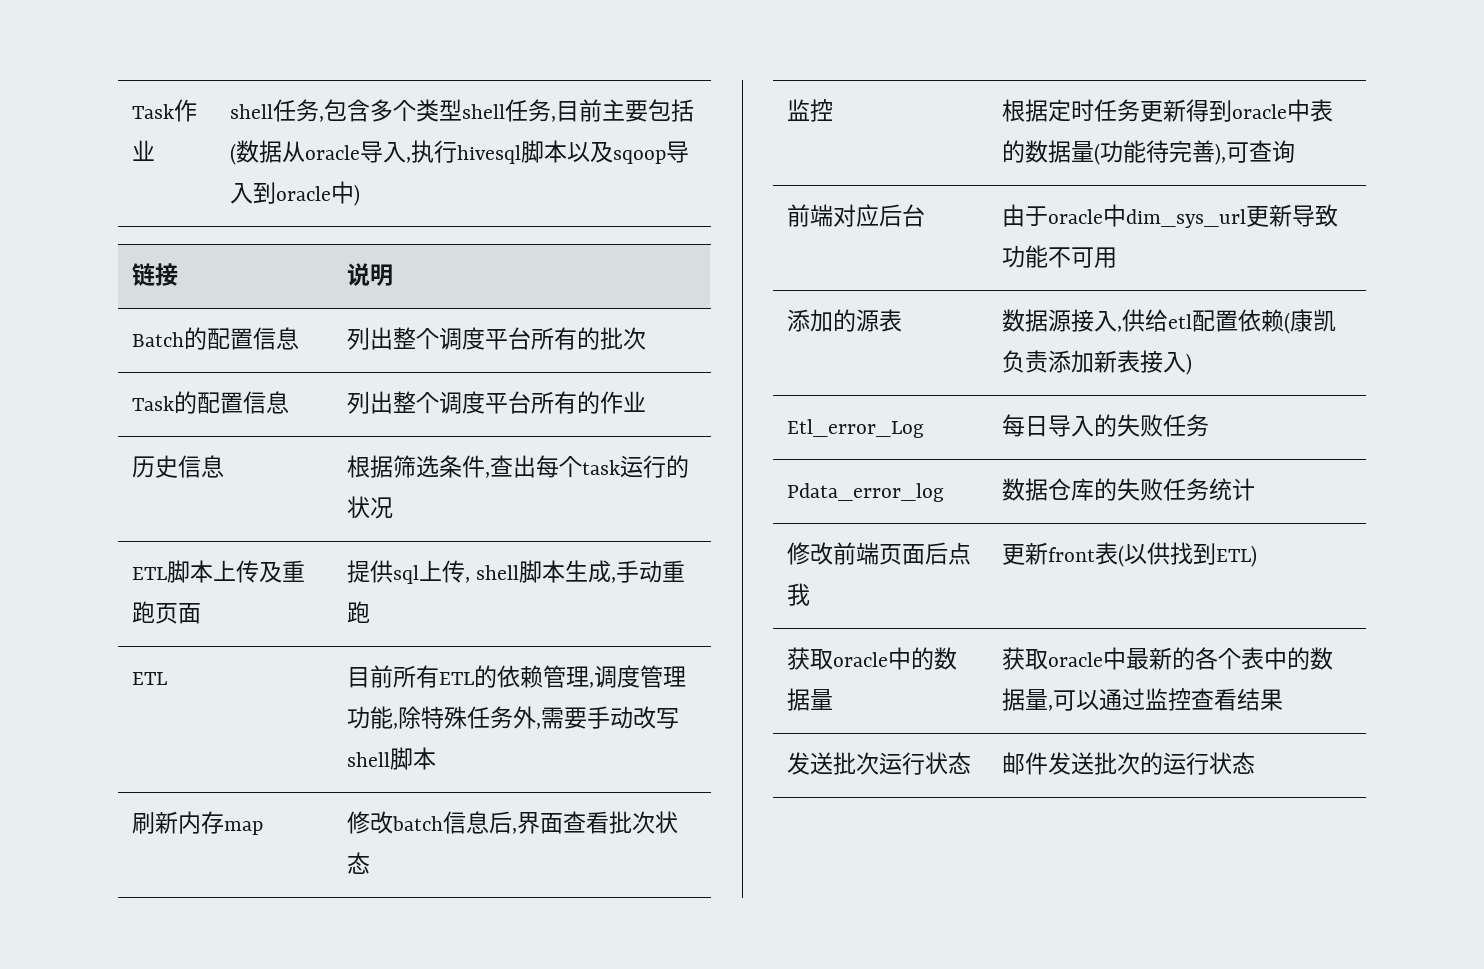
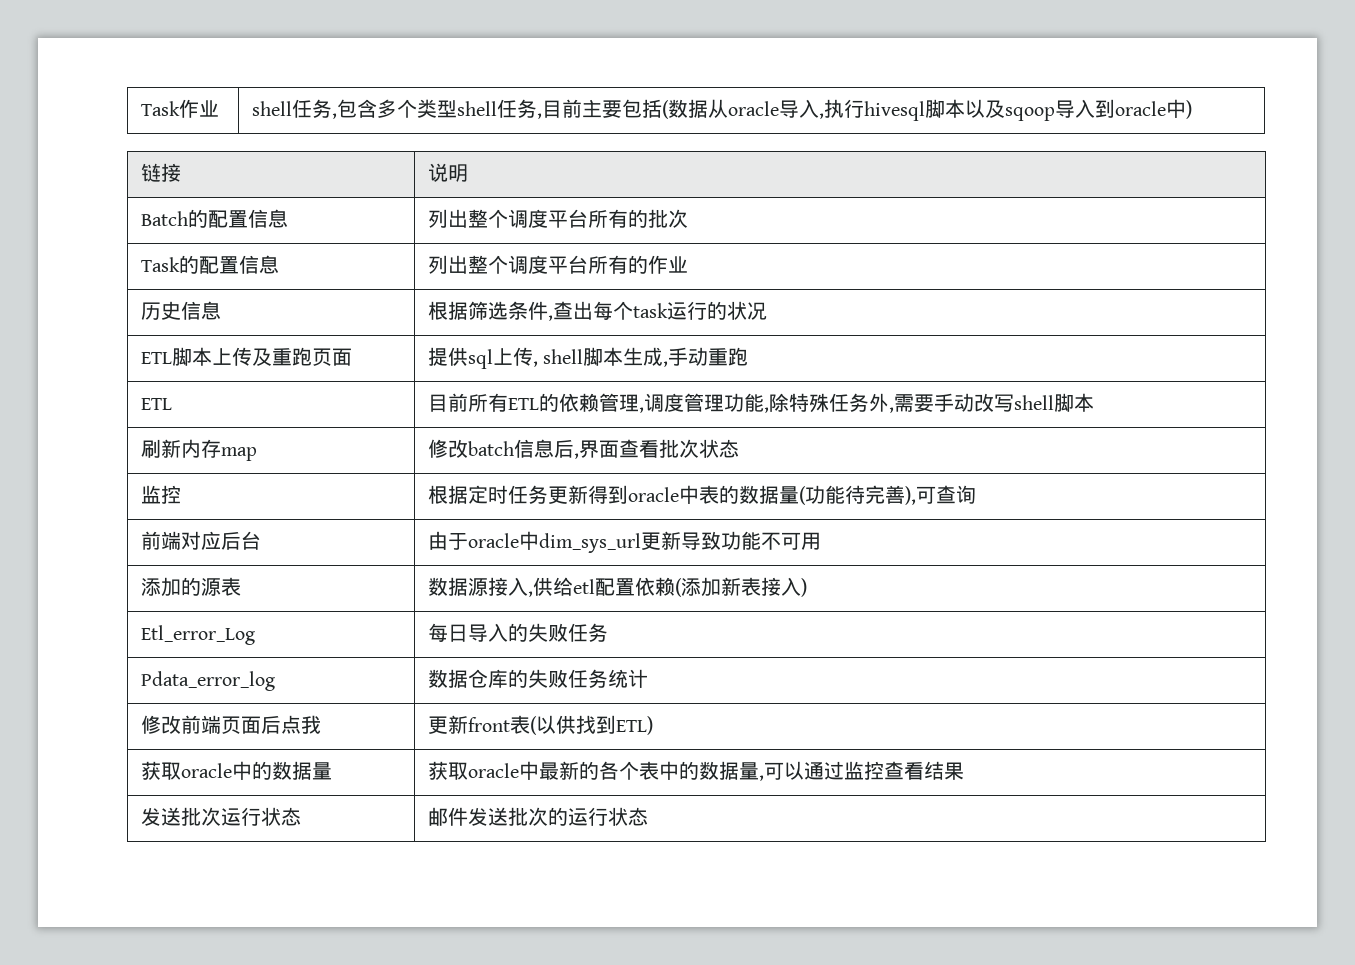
- 添加的源表 | 数据源接入,供给etl配置依赖(康凯负责添加新表接入)
+ 添加的源表 | 数据源接入,供给etl配置依赖(添加新表接入)

